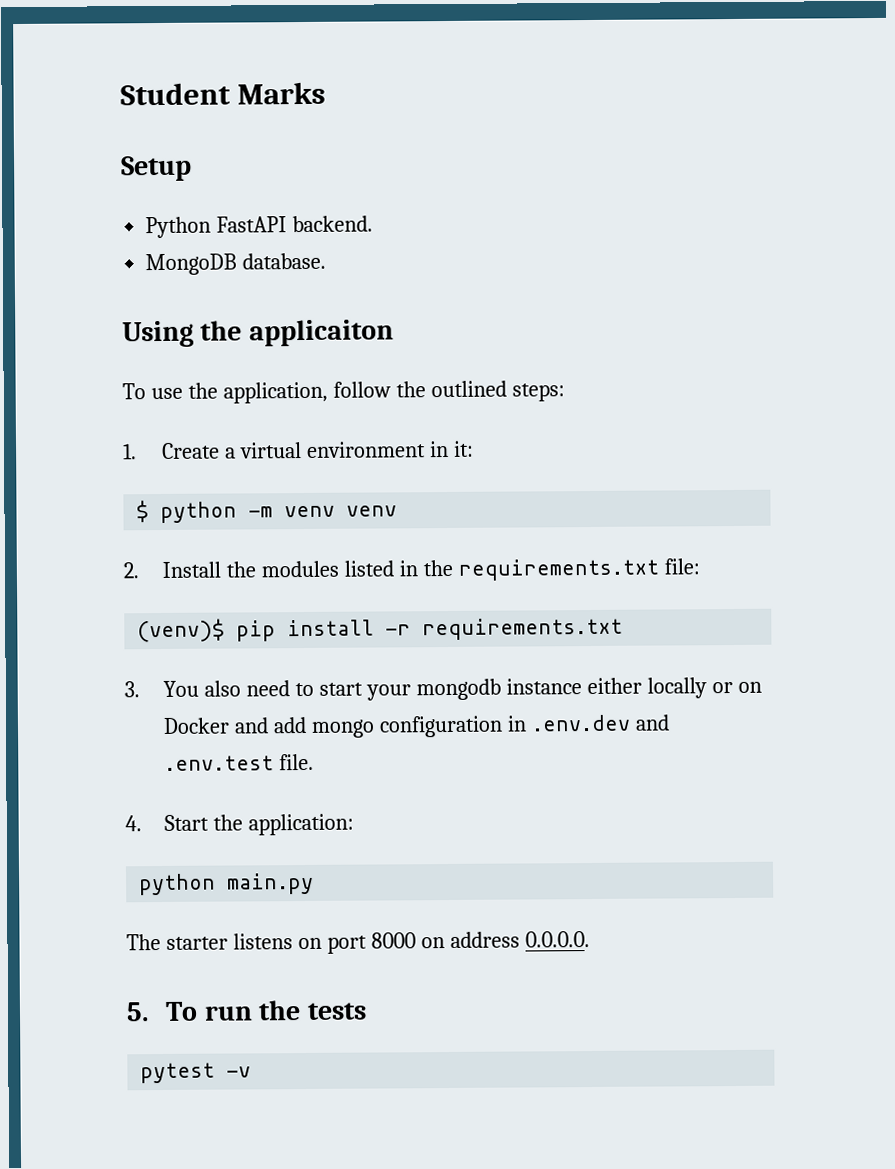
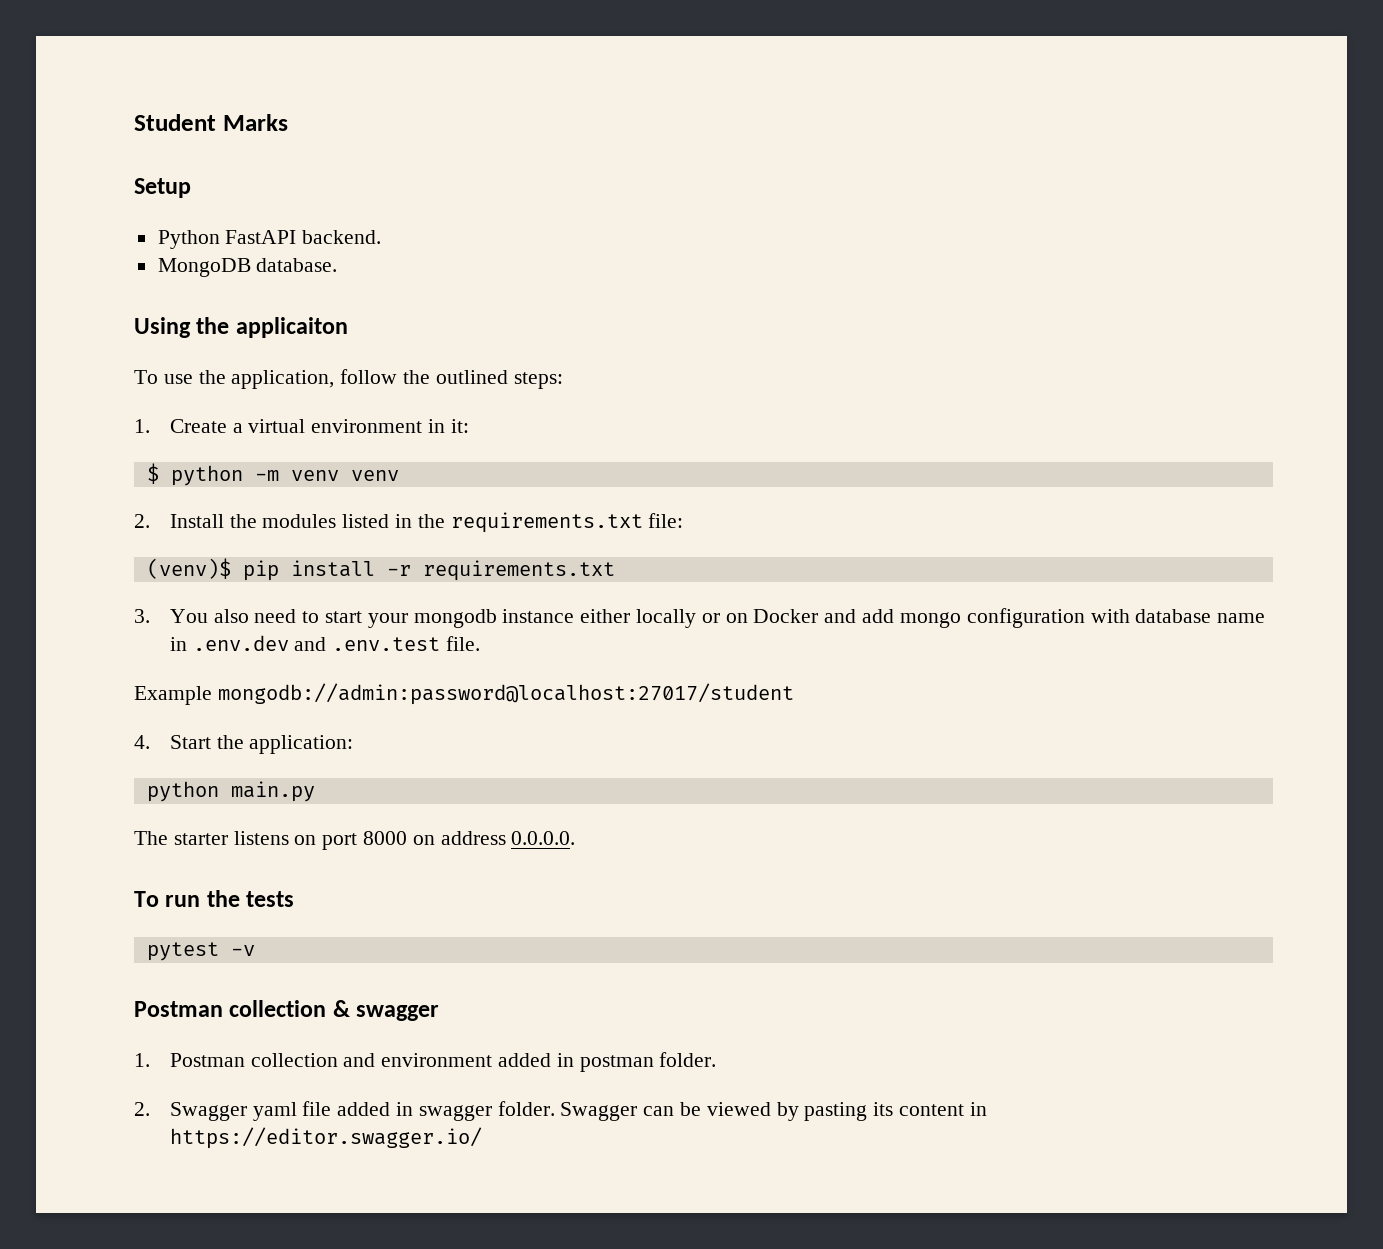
- 3. You also need to start your mongodb instance either locally or on Docker and add mongo configuration in .env.dev and .env.test file.
+ 3. You also need to start your mongodb instance either locally or on Docker and add mongo configuration with database name in .env.dev and .env.test file.
+ Example mongodb://admin:password@localhost:27017/student
- 5. To run the tests
+ To run the tests
+ Postman collection & swagger
+ 1. Postman collection and environment added in postman folder.
+ 2. Swagger yaml file added in swagger folder. Swagger can be viewed by pasting its content in https://editor.swagger.io/

